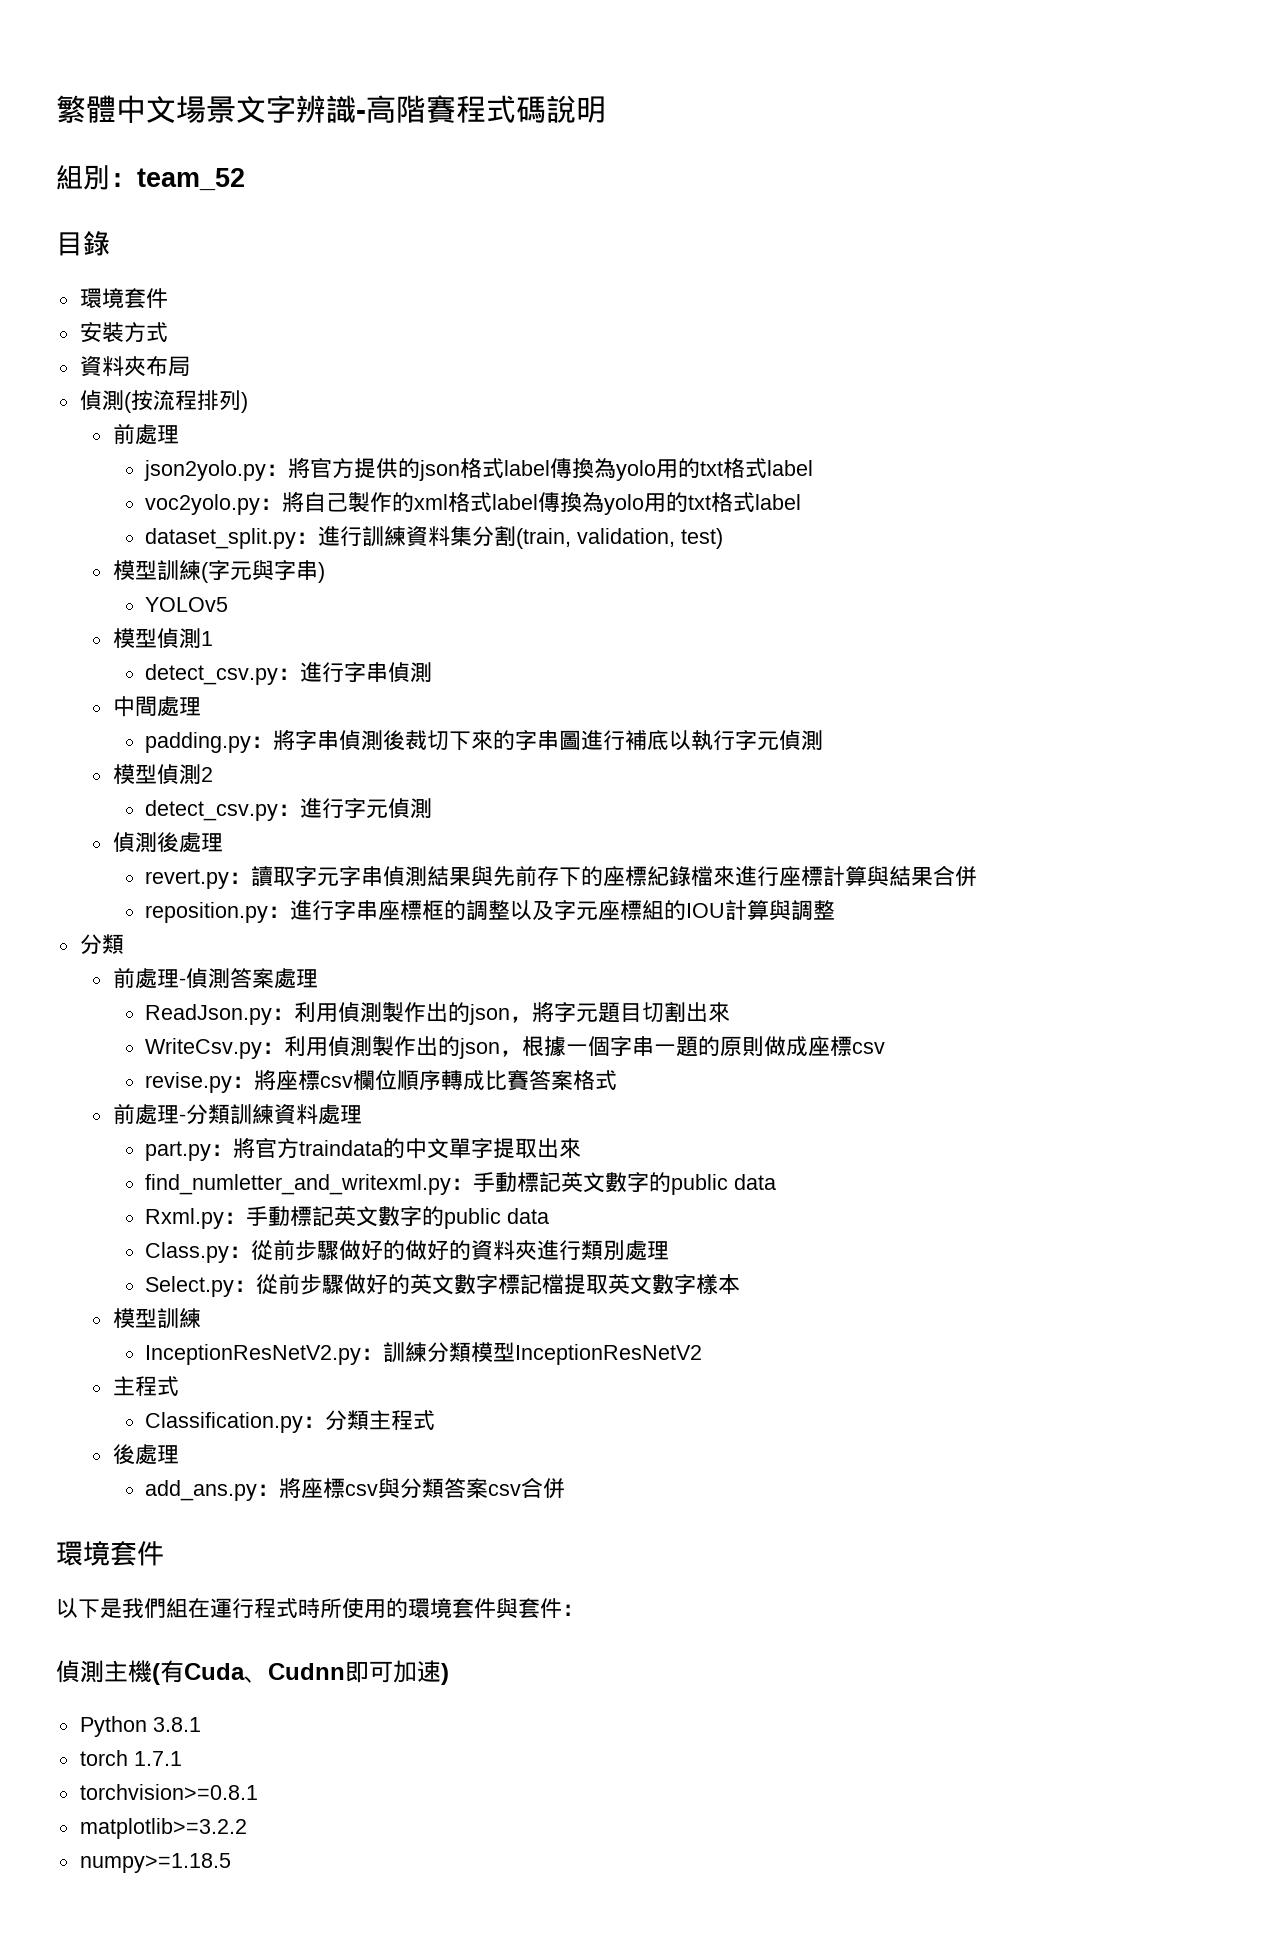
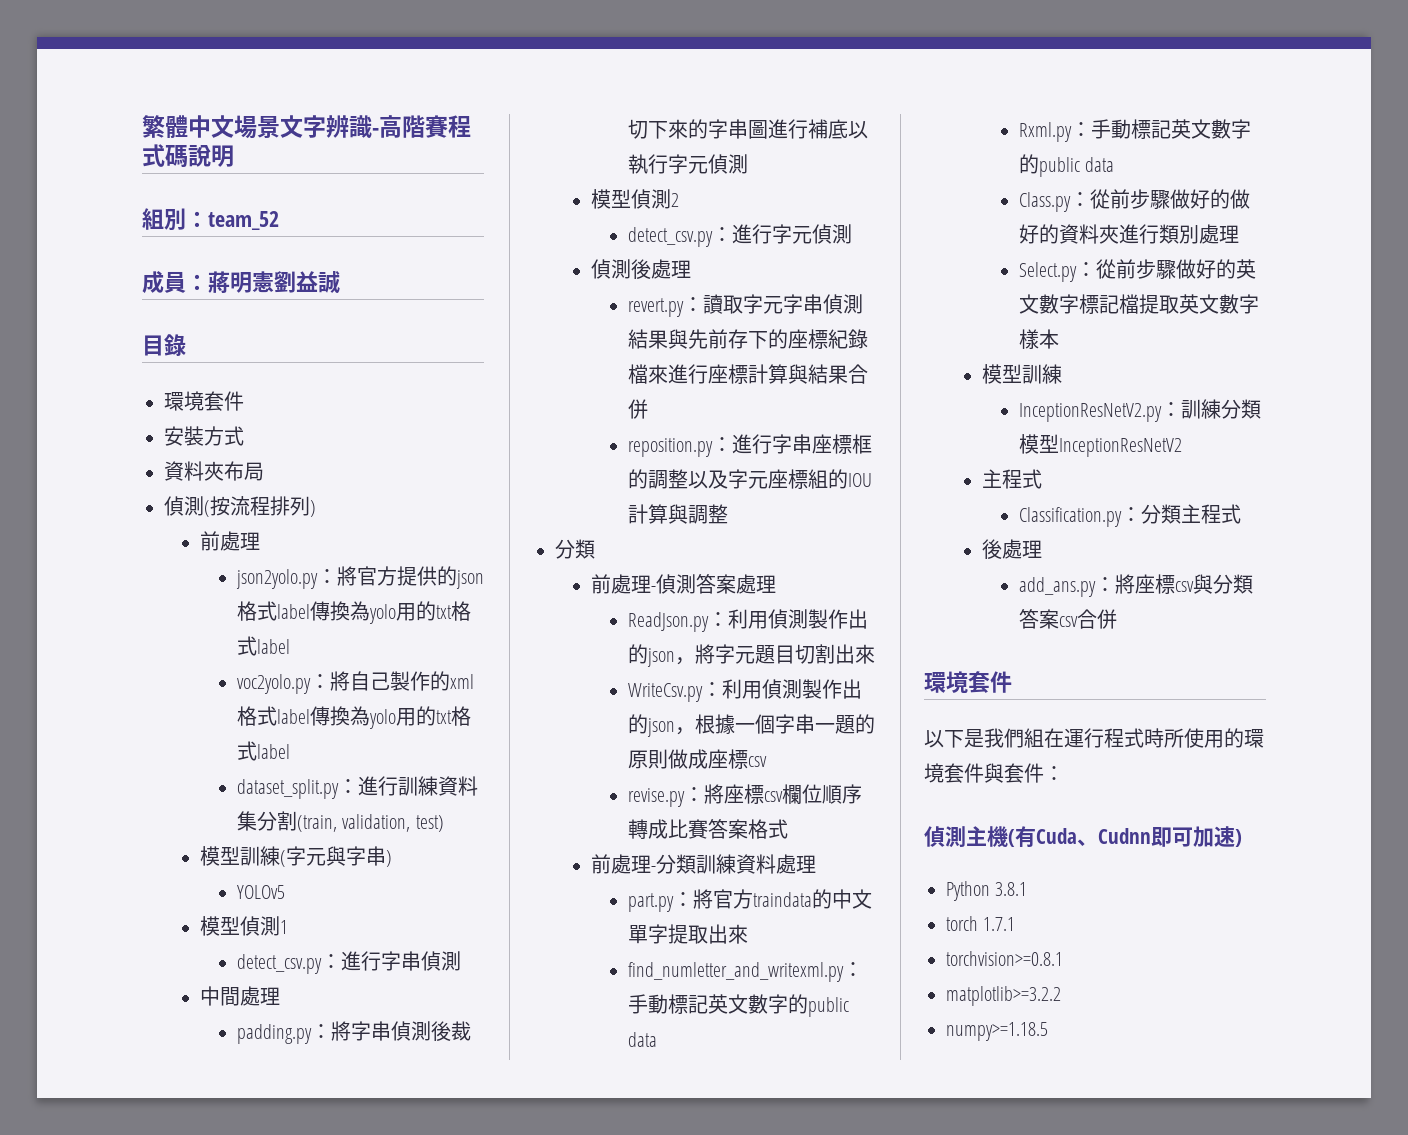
+ 成員：蔣明憲劉益誠

